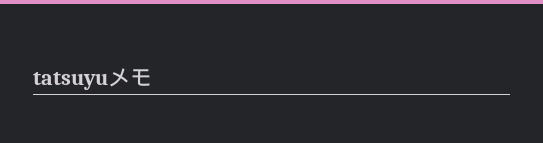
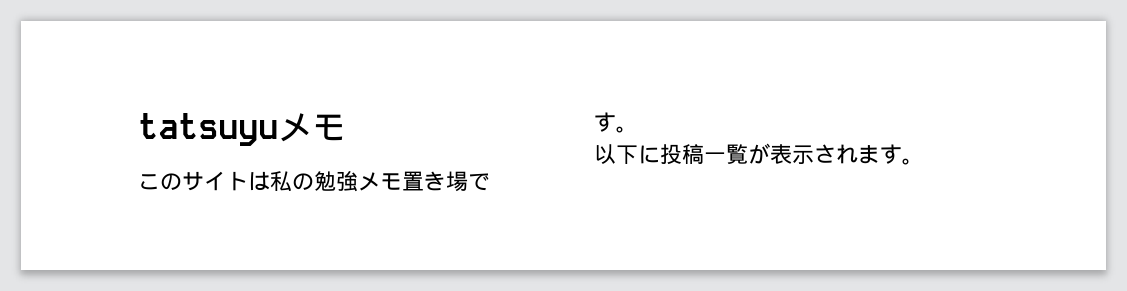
+ このサイトは私の勉強メモ置き場です。
+ 以下に投稿一覧が表示されます。

